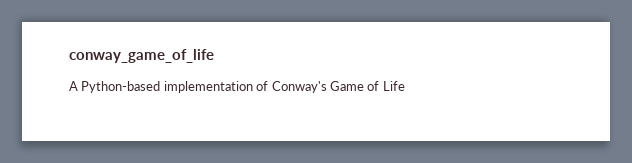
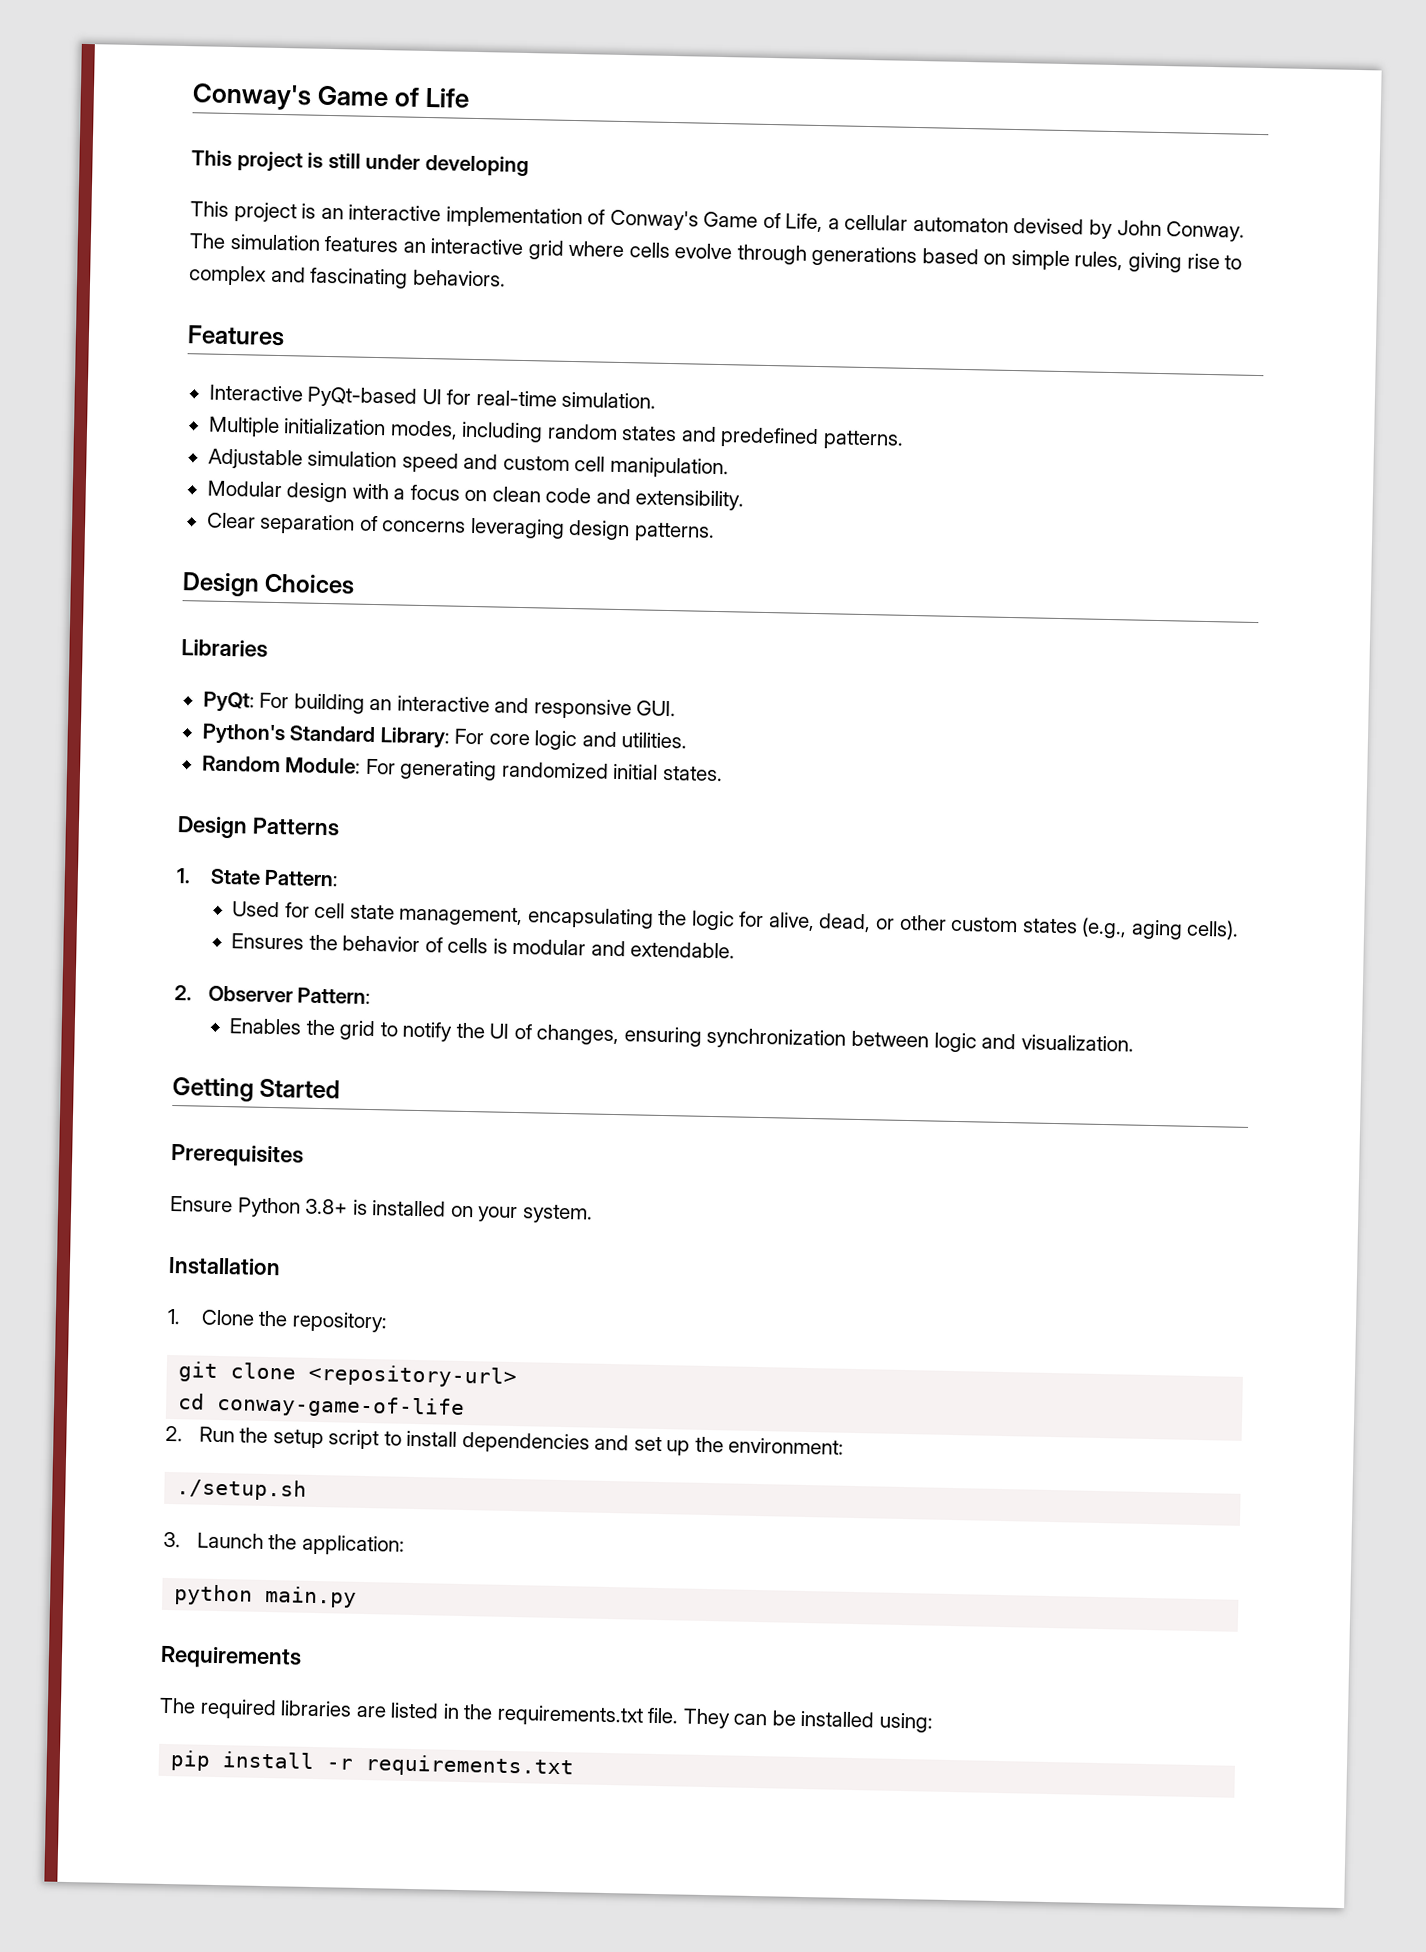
- conway_game_of_life
- A Python-based implementation of Conway's Game of Life
+ Conway's Game of Life
+ This project is still under developing
+ This project is an interactive implementation of Conway's Game of Life, a cellular automaton devised by John Conway. The simulation features an interactive grid where cells evolve through generations based on simple rules, giving rise to complex and fascinating behaviors.
+ Features
+ Interactive PyQt-based UI for real-time simulation.
+ Multiple initialization modes, including random states and predefined patterns.
+ Adjustable simulation speed and custom cell manipulation.
+ Modular design with a focus on clean code and extensibility.
+ Clear separation of concerns leveraging design patterns.
+ Design Choices
+ Libraries
+ PyQt: For building an interactive and responsive GUI.
+ Python's Standard Library: For core logic and utilities.
+ Random Module: For generating randomized initial states.
+ Design Patterns
+ 1. State Pattern:
+ Used for cell state management, encapsulating the logic for alive, dead, or other custom states (e.g., aging cells).
+ Ensures the behavior of cells is modular and extendable.
+ 2. Observer Pattern:
+ Enables the grid to notify the UI of changes, ensuring synchronization between logic and visualization.
+ Getting Started
+ Prerequisites
+ Ensure Python 3.8+ is installed on your system.
+ Installation
+ 1. Clone the repository:
+ git clone <repository-url>
+ cd conway-game-of-life
+ 2. Run the setup script to install dependencies and set up the environment:
+ ./setup.sh
+ 3. Launch the application:
+ python main.py
+ Requirements
+ The required libraries are listed in the requirements.txt file. They can be installed using:
+ pip install -r requirements.txt

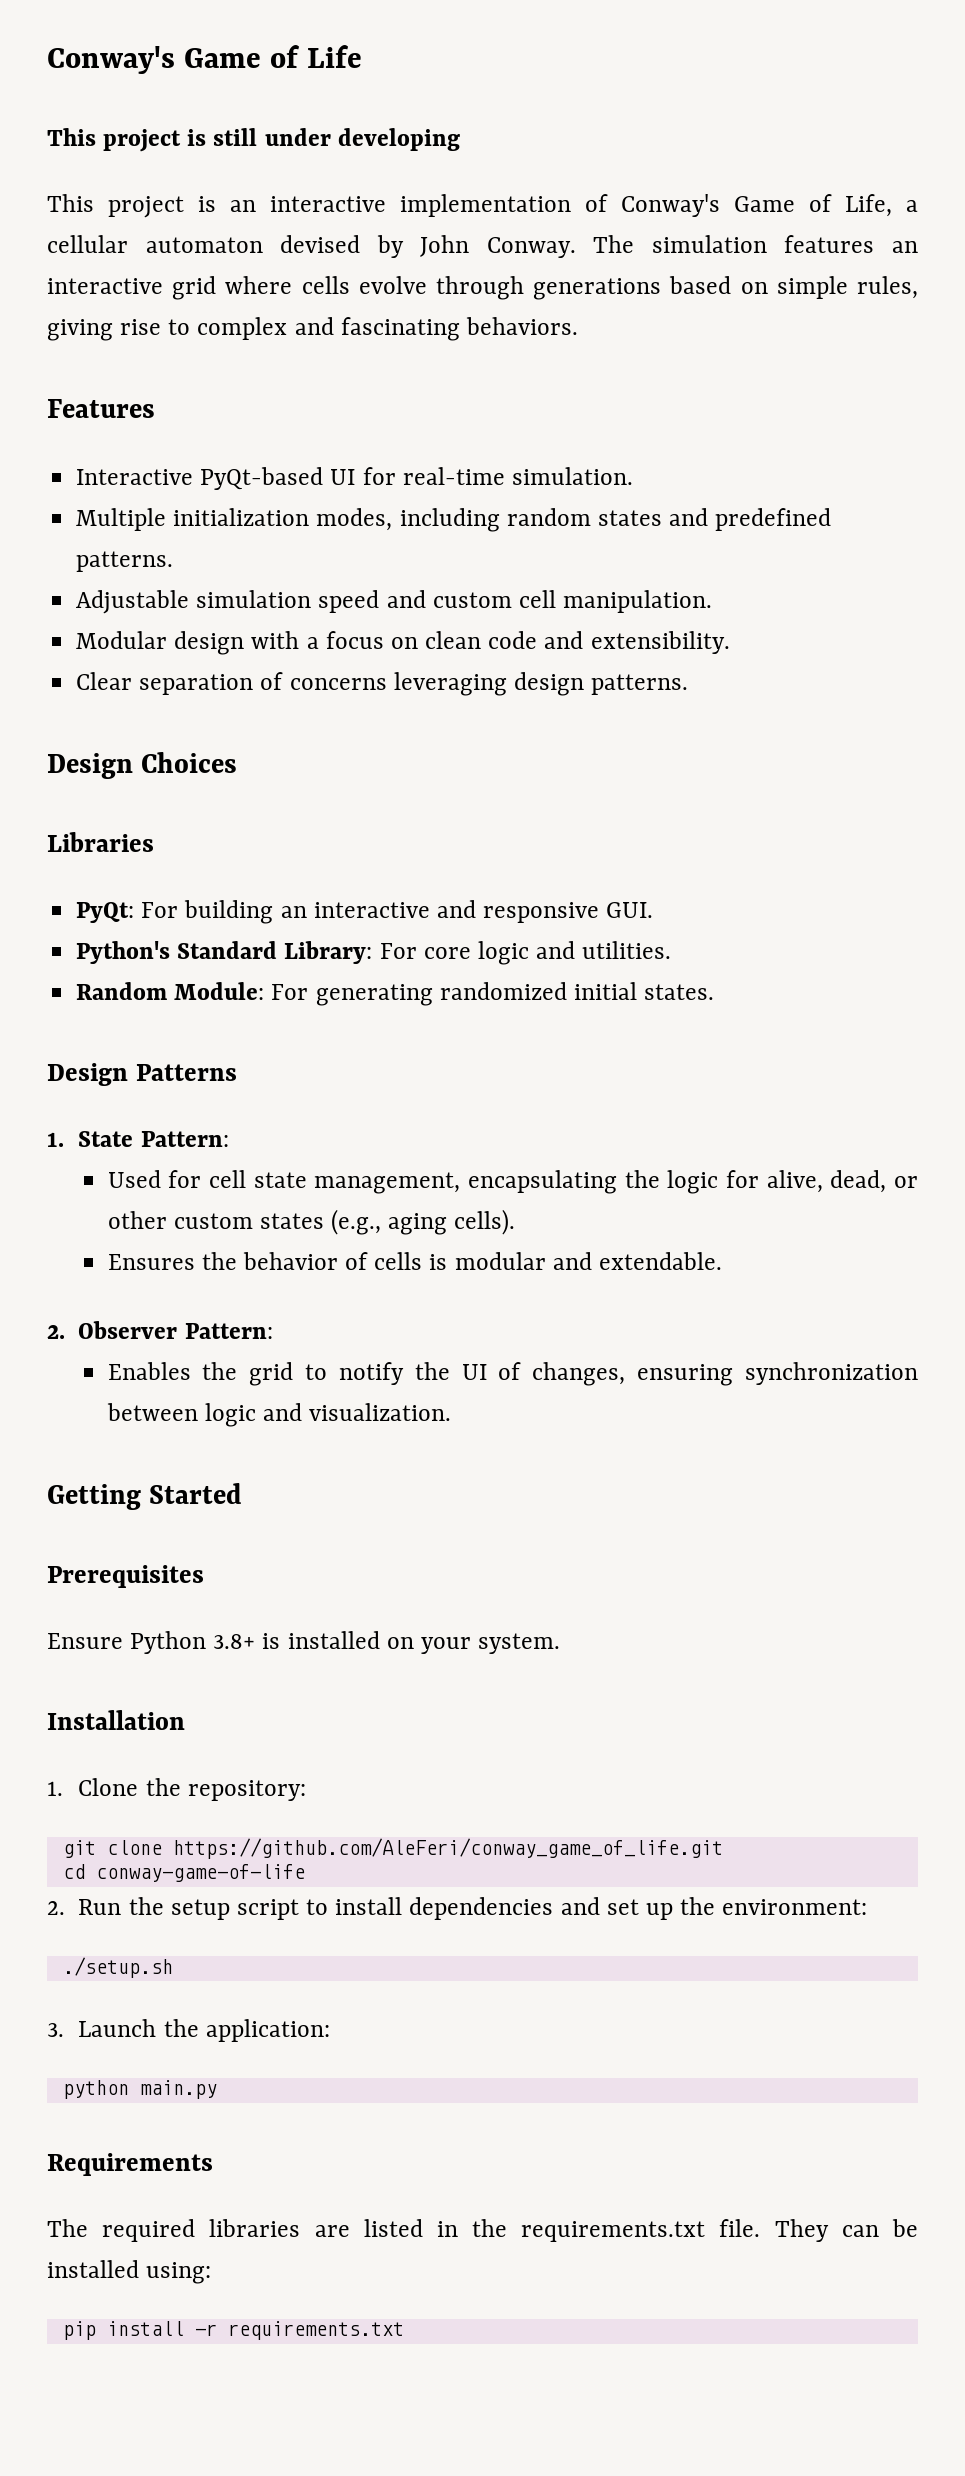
- git clone <repository-url>
+ git clone https://github.com/AleFeri/conway_game_of_life.git

